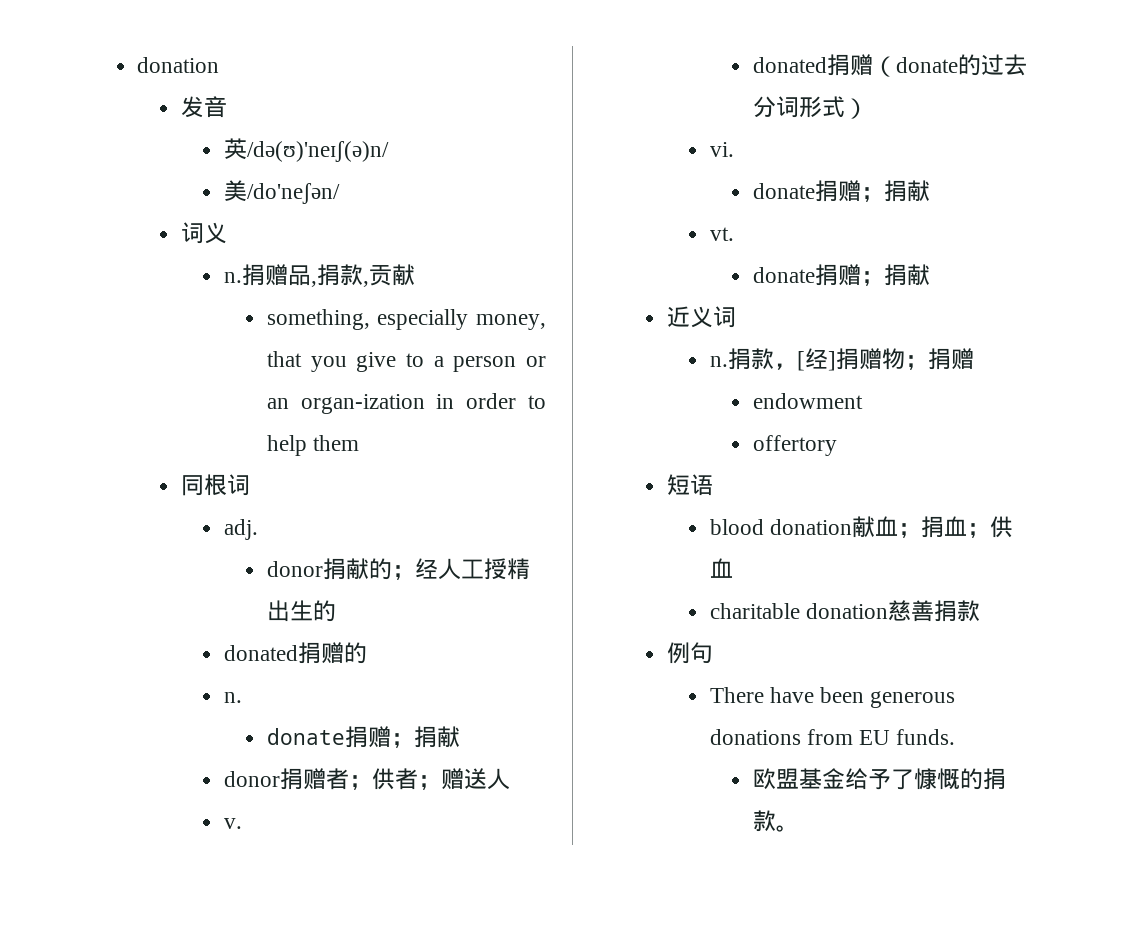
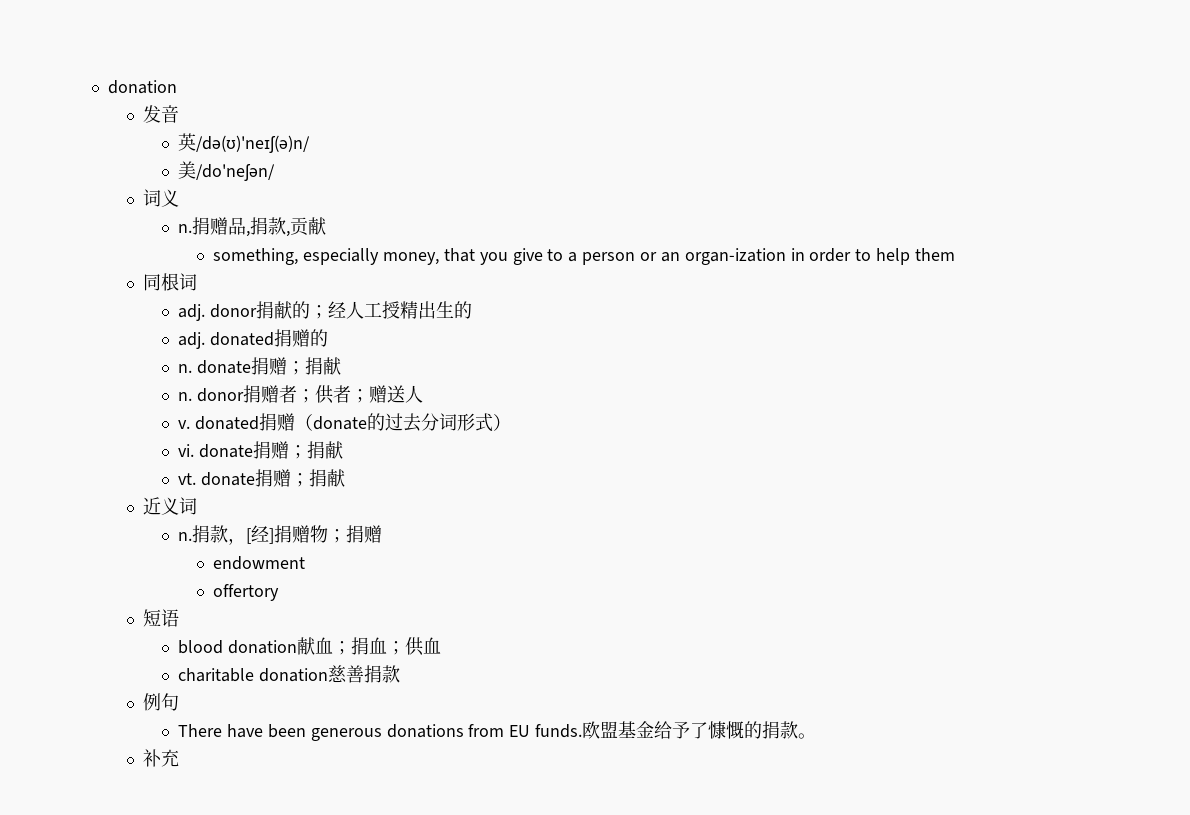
- adj.
- donor捐献的；经人工授精出生的
+ adj. donor捐献的；经人工授精出生的
- donated捐赠的
- n.
- donate捐赠；捐献
- donor捐赠者；供者；赠送人
+ adj. donated捐赠的
+ n. donate捐赠；捐献
+ n. donor捐赠者；供者；赠送人
- v.
- donated捐赠（donate的过去分词形式）
+ v. donated捐赠（donate的过去分词形式）
- vi.
- donate捐赠；捐献
+ vi. donate捐赠；捐献
- vt.
- donate捐赠；捐献
+ vt. donate捐赠；捐献
- There have been generous donations from EU funds.
- 欧盟基金给予了慷慨的捐款。
+ There have been generous donations from EU funds.欧盟基金给予了慷慨的捐款。
+ 补充

